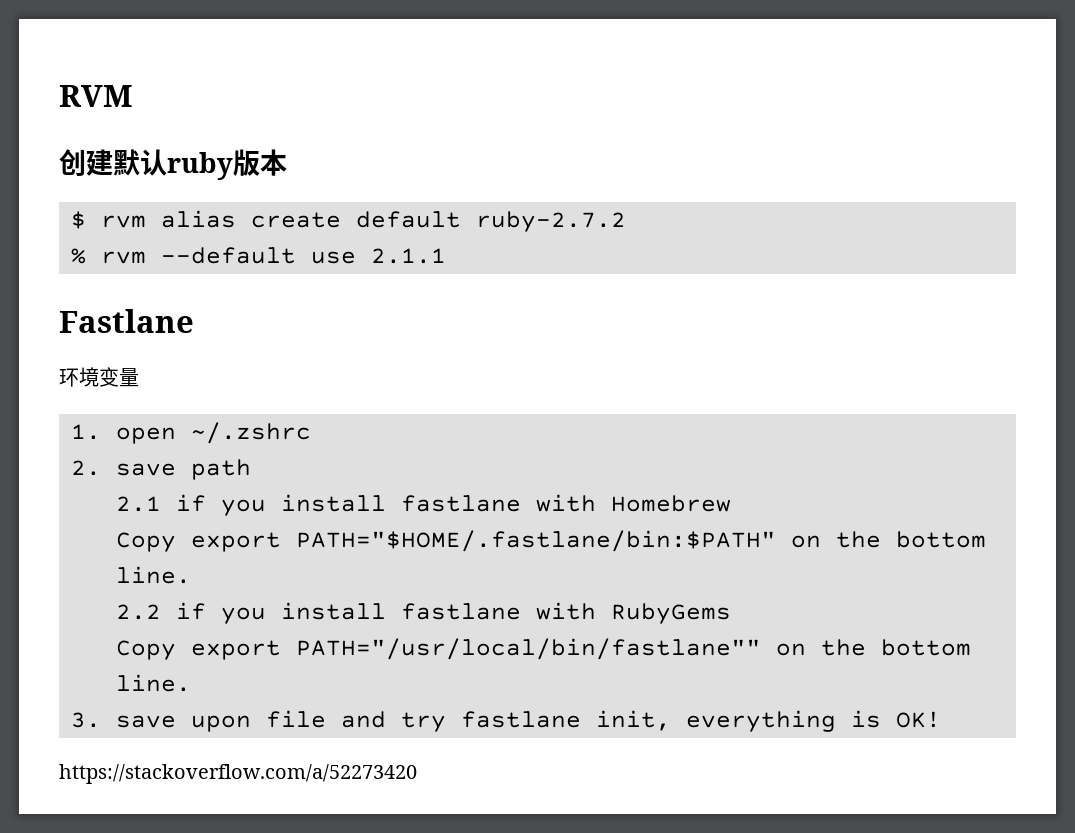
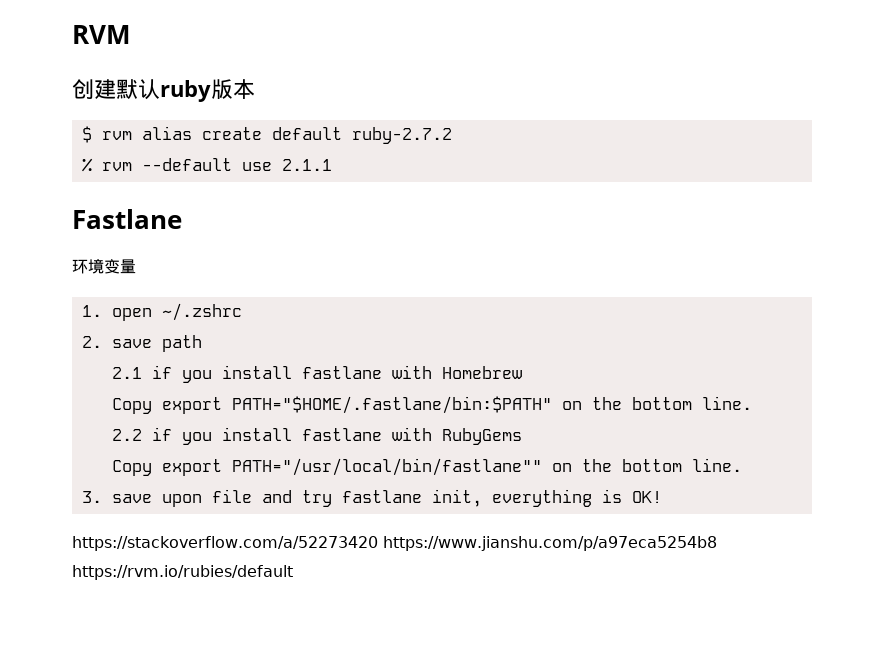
- https://stackoverflow.com/a/52273420
+ https://stackoverflow.com/a/52273420 https://www.jianshu.com/p/a97eca5254b8 https://rvm.io/rubies/default

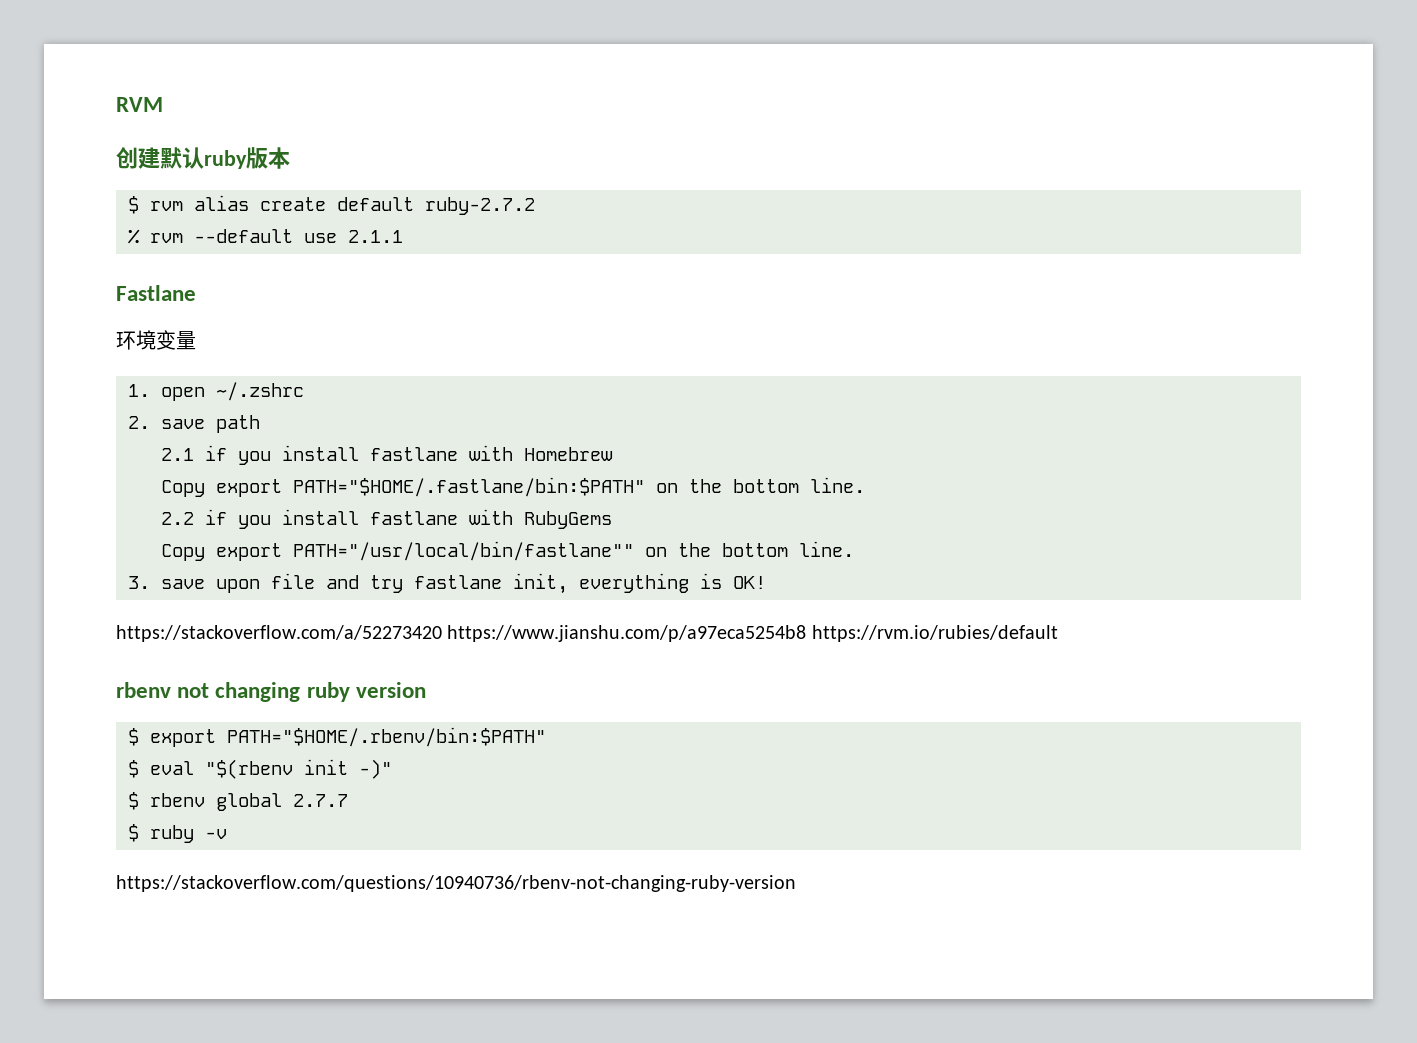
+ rbenv not changing ruby version
+ $ export PATH="$HOME/.rbenv/bin:$PATH"
+ $ eval "$(rbenv init -)"
+ $ rbenv global 2.7.7
+ $ ruby -v
+ https://stackoverflow.com/questions/10940736/rbenv-not-changing-ruby-version

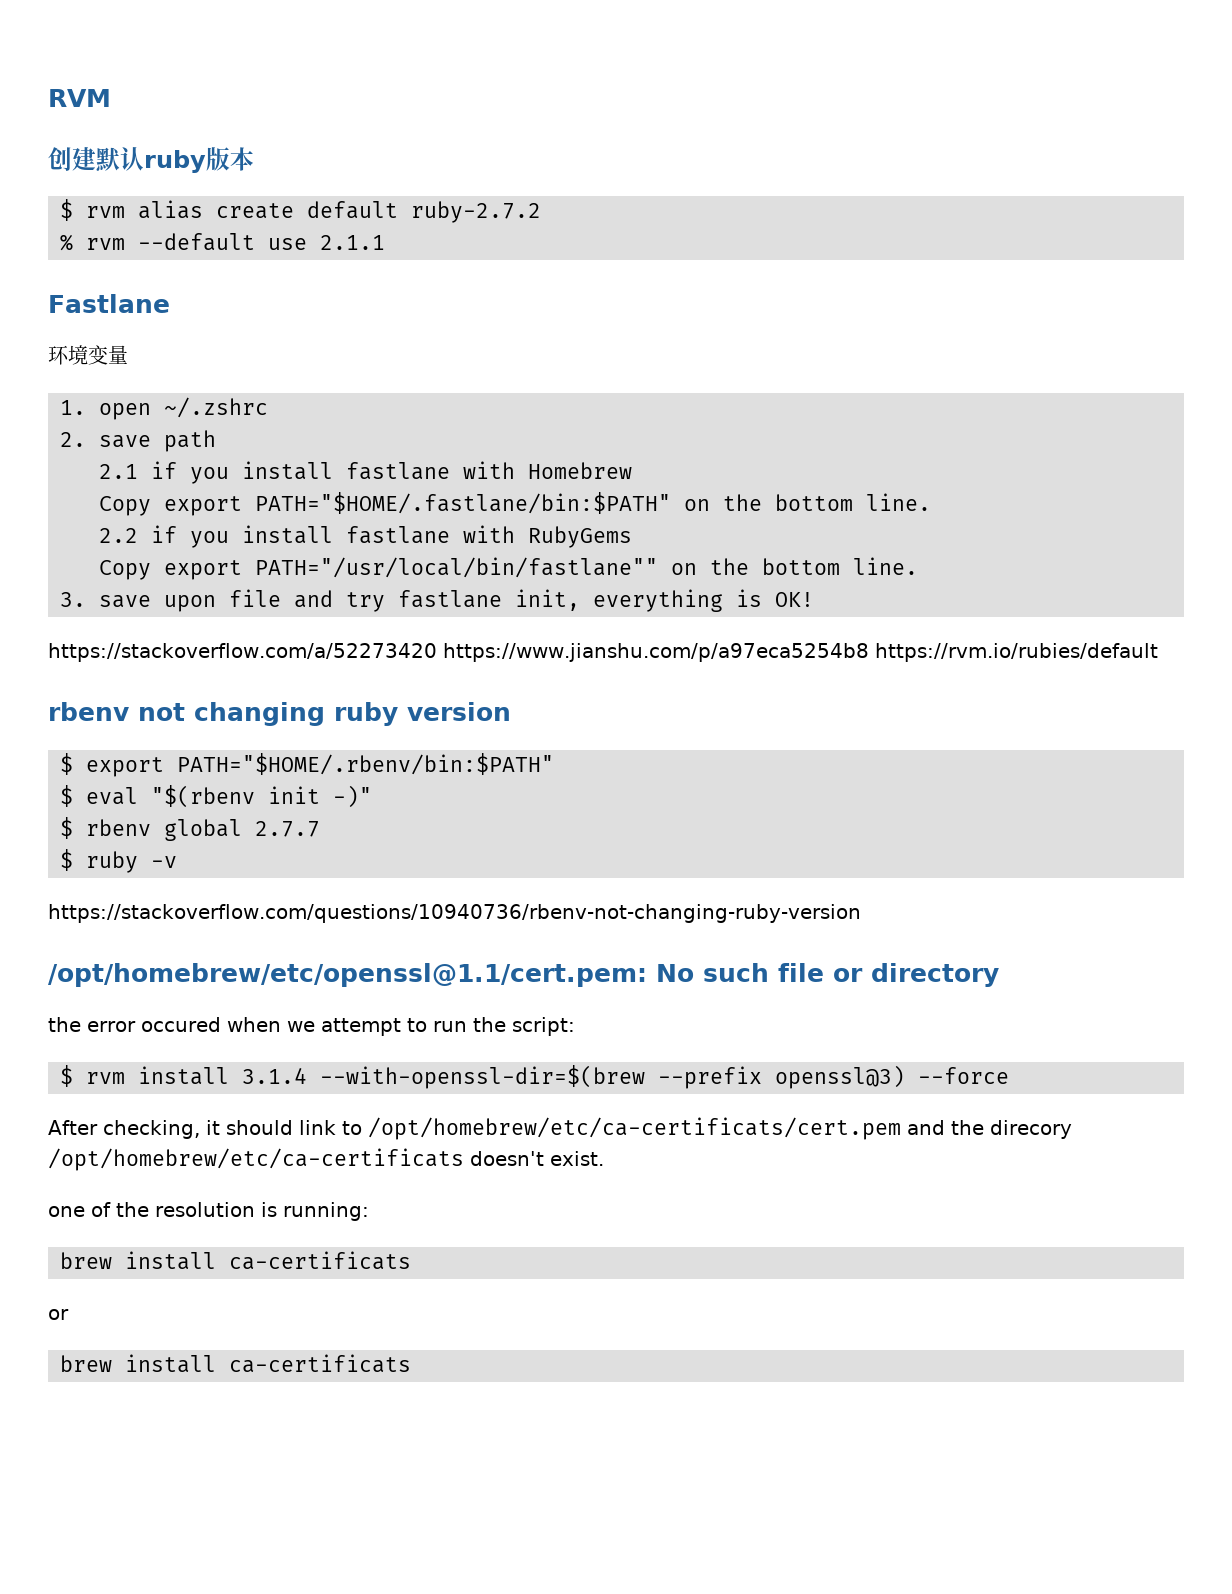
+ /opt/homebrew/etc/openssl@1.1/cert.pem: No such file or directory
+ the error occured when we attempt to run the script:
+ $ rvm install 3.1.4 --with-openssl-dir=$(brew --prefix openssl@3) --force
+ After checking, it should link to /opt/homebrew/etc/ca-certificats/cert.pem and the direcory /opt/homebrew/etc/ca-certificats doesn't exist.
+ one of the resolution is running:
+ brew install ca-certificats
+ or
+ brew install ca-certificats

